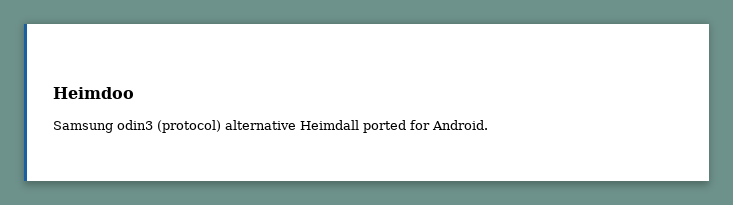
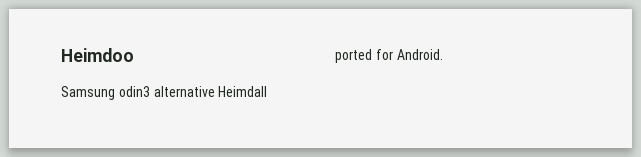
- Samsung odin3 (protocol) alternative Heimdall ported for Android.
+ Samsung odin3 alternative Heimdall ported for Android.

